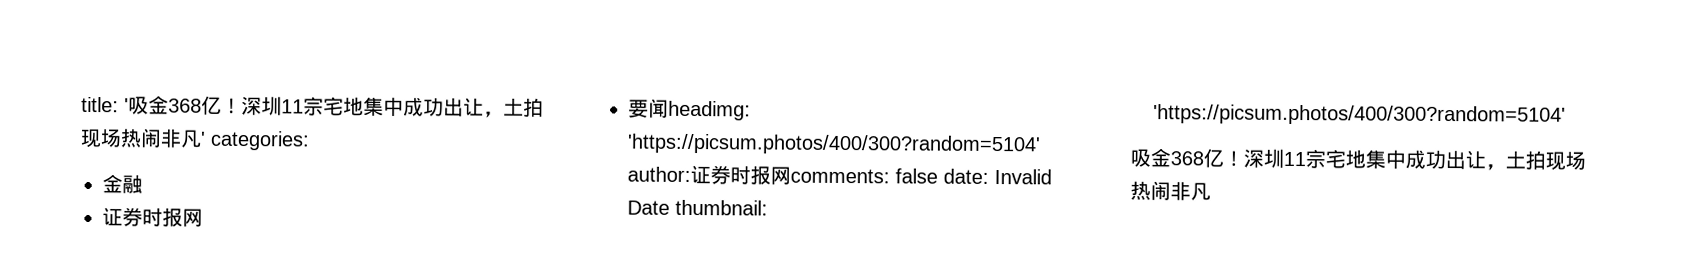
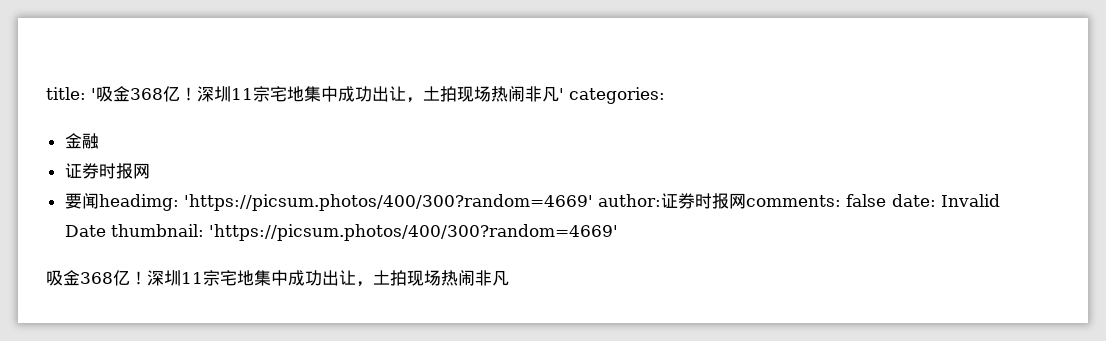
- 要闻headimg: 'https://picsum.photos/400/300?random=5104' author:证券时报网comments: false date: Invalid Date thumbnail: 'https://picsum.photos/400/300?random=5104'
+ 要闻headimg: 'https://picsum.photos/400/300?random=4669' author:证券时报网comments: false date: Invalid Date thumbnail: 'https://picsum.photos/400/300?random=4669'

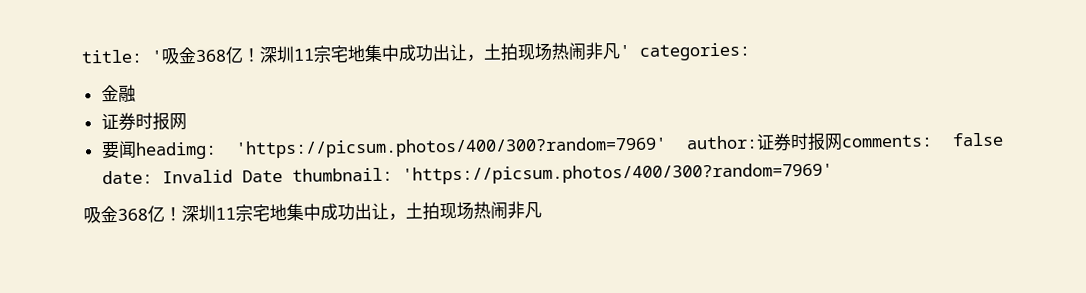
- 要闻headimg: 'https://picsum.photos/400/300?random=4669' author:证券时报网comments: false date: Invalid Date thumbnail: 'https://picsum.photos/400/300?random=4669'
+ 要闻headimg: 'https://picsum.photos/400/300?random=7969' author:证券时报网comments: false date: Invalid Date thumbnail: 'https://picsum.photos/400/300?random=7969'

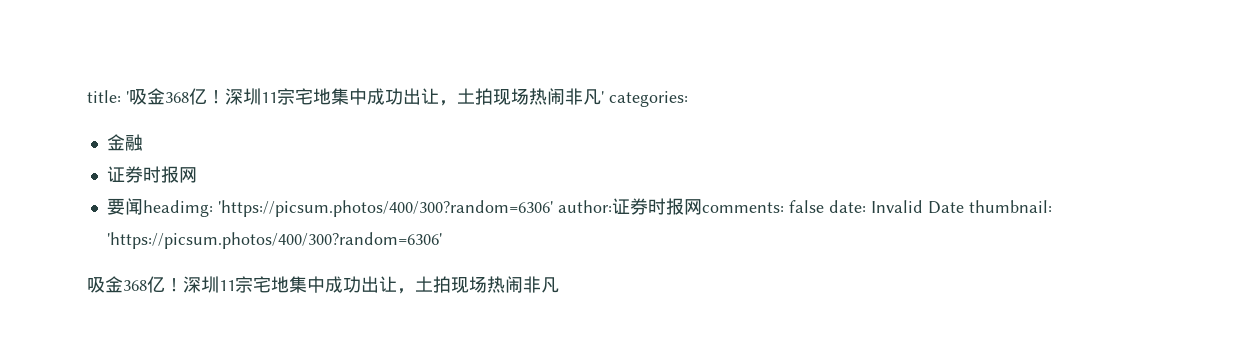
- 要闻headimg: 'https://picsum.photos/400/300?random=7969' author:证券时报网comments: false date: Invalid Date thumbnail: 'https://picsum.photos/400/300?random=7969'
+ 要闻headimg: 'https://picsum.photos/400/300?random=6306' author:证券时报网comments: false date: Invalid Date thumbnail: 'https://picsum.photos/400/300?random=6306'

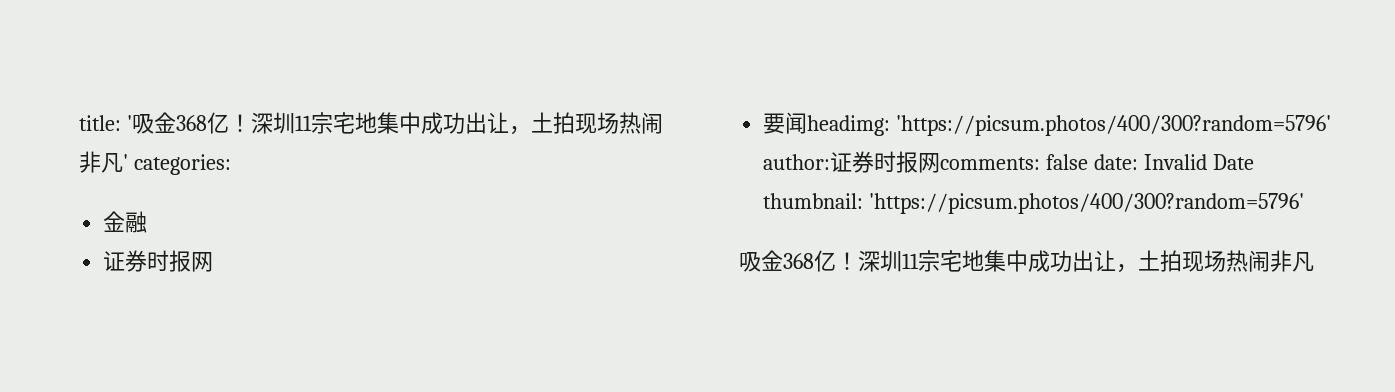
- 要闻headimg: 'https://picsum.photos/400/300?random=6306' author:证券时报网comments: false date: Invalid Date thumbnail: 'https://picsum.photos/400/300?random=6306'
+ 要闻headimg: 'https://picsum.photos/400/300?random=5796' author:证券时报网comments: false date: Invalid Date thumbnail: 'https://picsum.photos/400/300?random=5796'

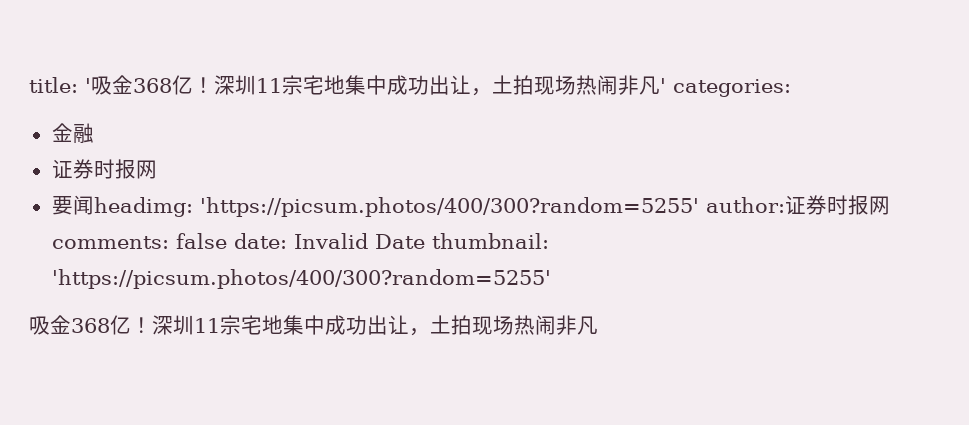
- 要闻headimg: 'https://picsum.photos/400/300?random=5796' author:证券时报网comments: false date: Invalid Date thumbnail: 'https://picsum.photos/400/300?random=5796'
+ 要闻headimg: 'https://picsum.photos/400/300?random=5255' author:证券时报网comments: false date: Invalid Date thumbnail: 'https://picsum.photos/400/300?random=5255'

